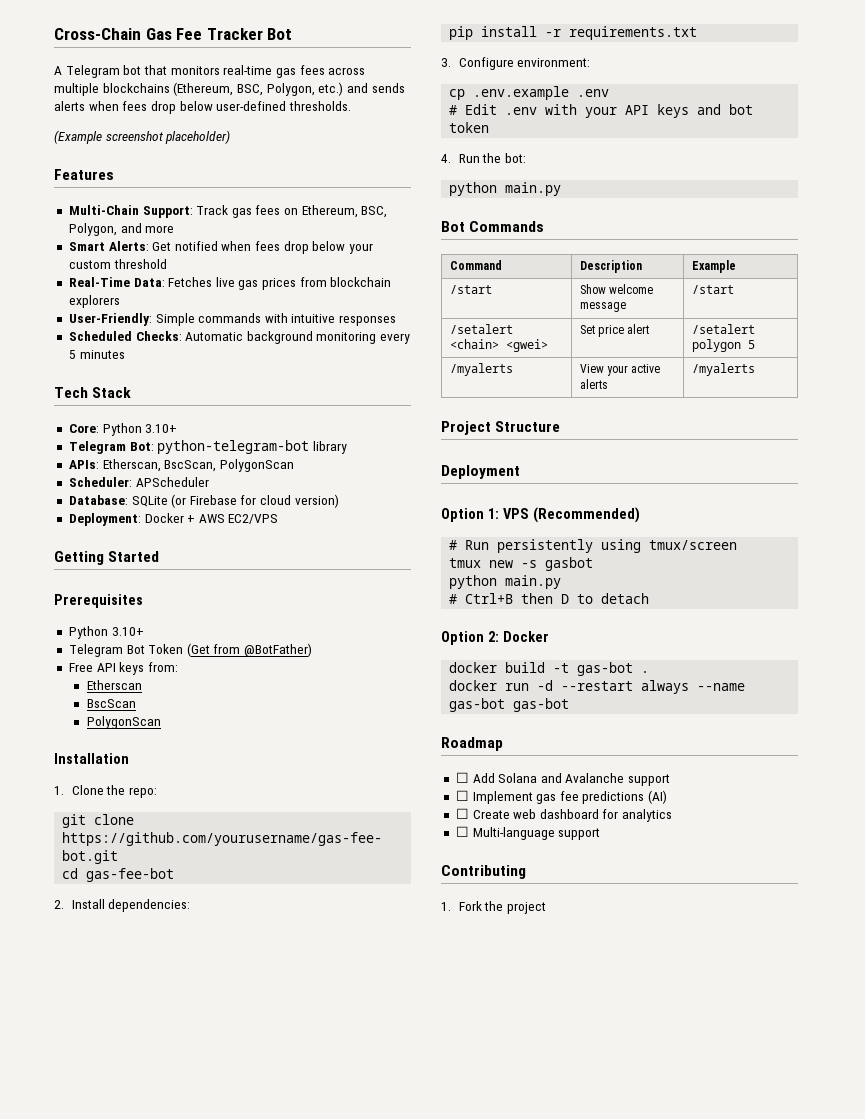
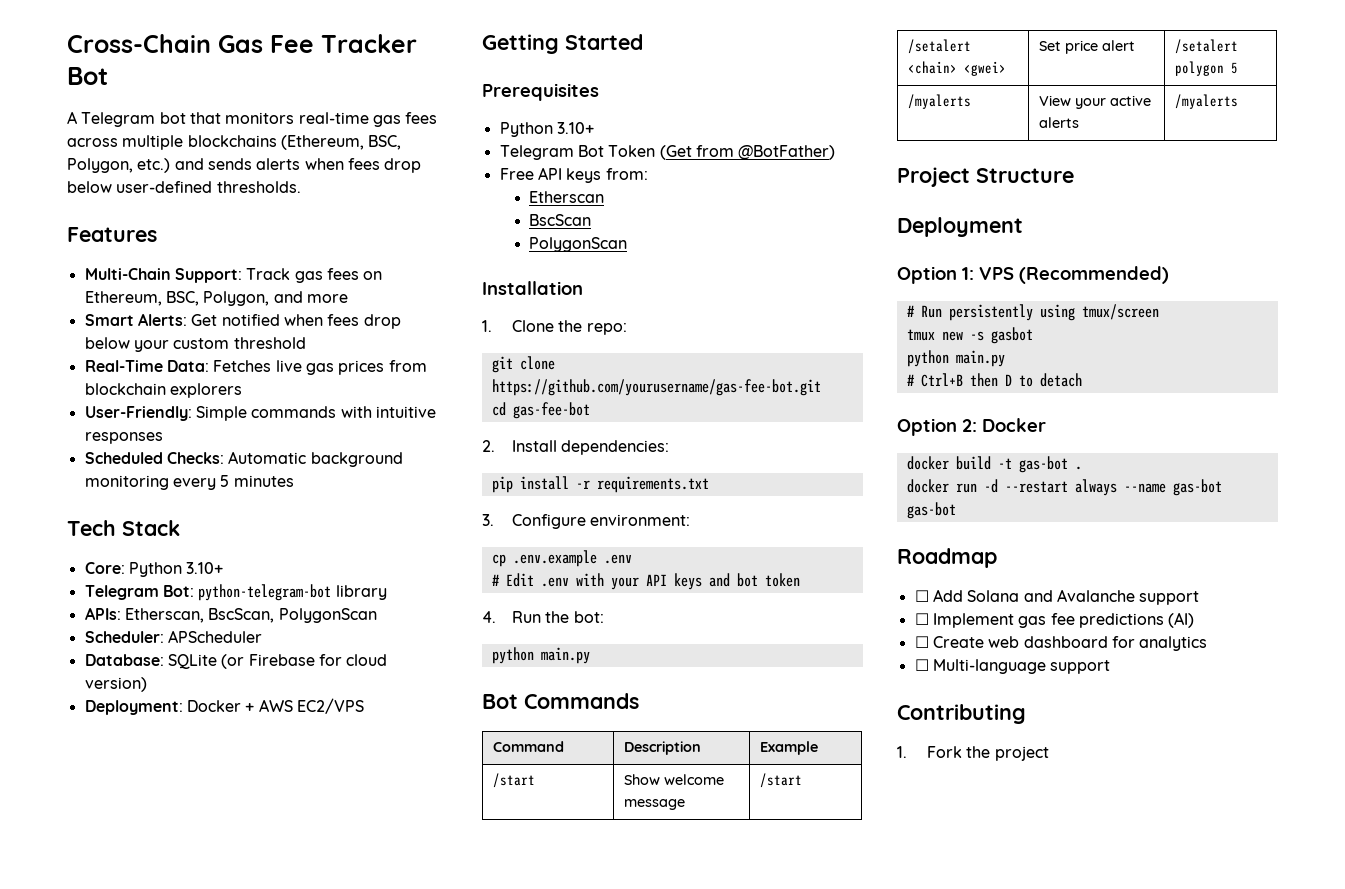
- (Example screenshot placeholder)

